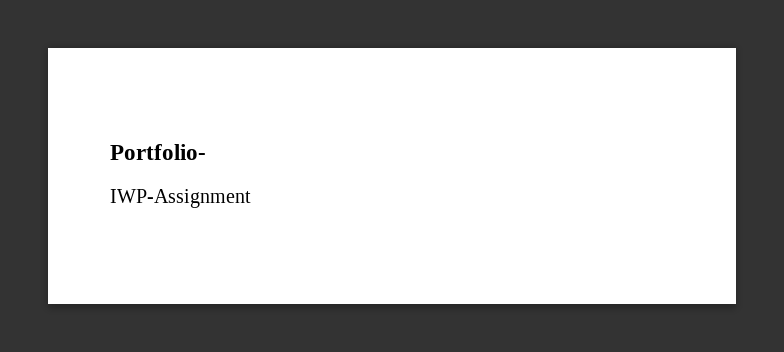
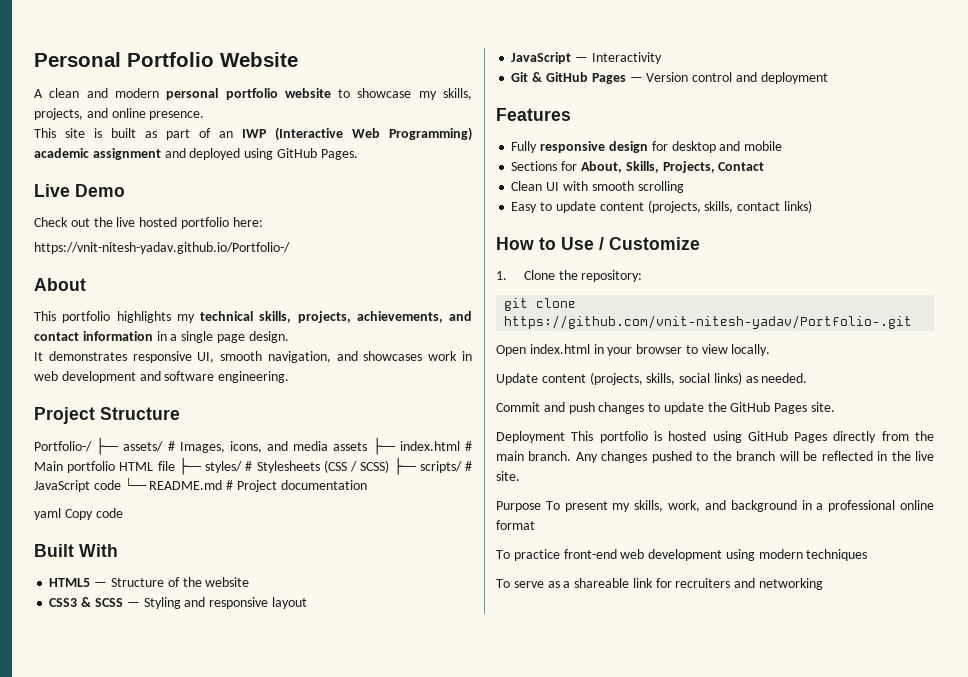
- Portfolio-
- IWP-Assignment
+ Personal Portfolio Website
+ A clean and modern personal portfolio website to showcase my skills, projects, and online presence.
+ This site is built as part of an IWP (Interactive Web Programming) academic assignment and deployed using GitHub Pages.
+ Live Demo
+ Check out the live hosted portfolio here:
+ https://vnit-nitesh-yadav.github.io/Portfolio-/
+ About
+ This portfolio highlights my technical skills, projects, achievements, and contact information in a single page design.
+ It demonstrates responsive UI, smooth navigation, and showcases work in web development and software engineering.
+ Project Structure
+ Portfolio-/ ├── assets/ # Images, icons, and media assets ├── index.html # Main portfolio HTML file ├── styles/ # Stylesheets (CSS / SCSS) ├── scripts/ # JavaScript code └── README.md # Project documentation
+ yaml Copy code
+ Built With
+ HTML5 — Structure of the website
+ CSS3 & SCSS — Styling and responsive layout
+ JavaScript — Interactivity
+ Git & GitHub Pages — Version control and deployment
+ Features
+ Fully responsive design for desktop and mobile
+ Sections for About, Skills, Projects, Contact
+ Clean UI with smooth scrolling
+ Easy to update content (projects, skills, contact links)
+ How to Use / Customize
+ 1. Clone the repository:
+ git clone https://github.com/vnit-nitesh-yadav/Portfolio-.git
+ Open index.html in your browser to view locally.
+ Update content (projects, skills, social links) as needed.
+ Commit and push changes to update the GitHub Pages site.
+ Deployment This portfolio is hosted using GitHub Pages directly from the main branch. Any changes pushed to the branch will be reflected in the live site.
+ Purpose To present my skills, work, and background in a professional online format
+ To practice front-end web development using modern techniques
+ To serve as a shareable link for recruiters and networking

